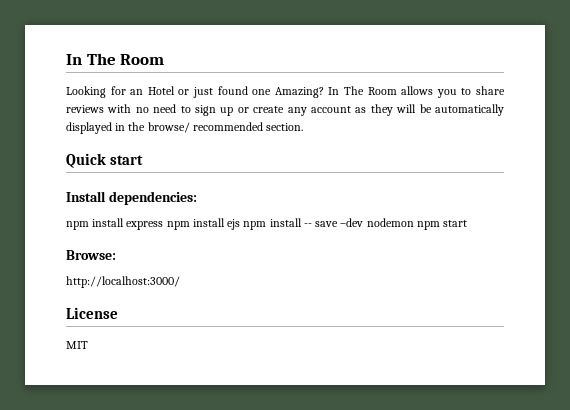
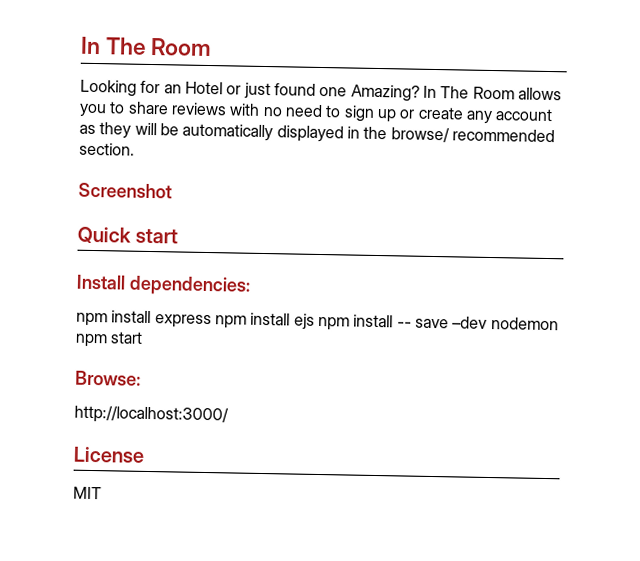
+ Screenshot

